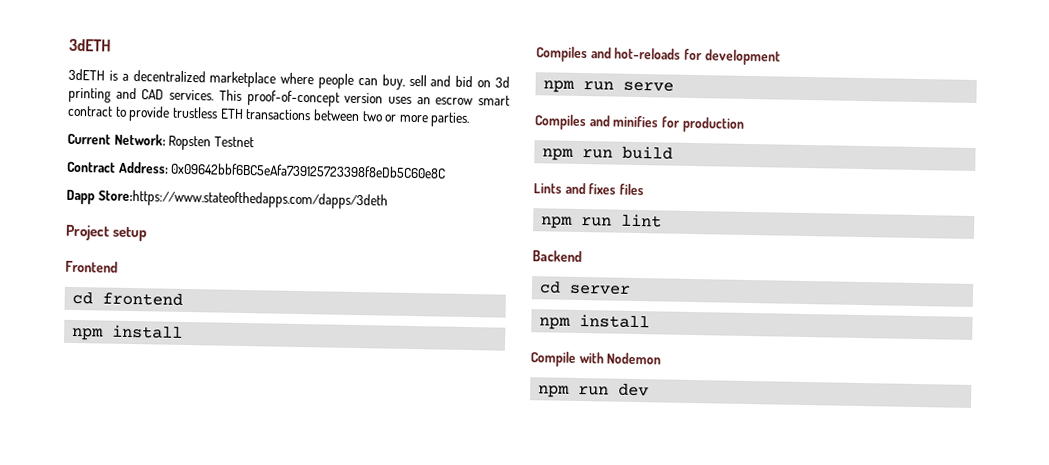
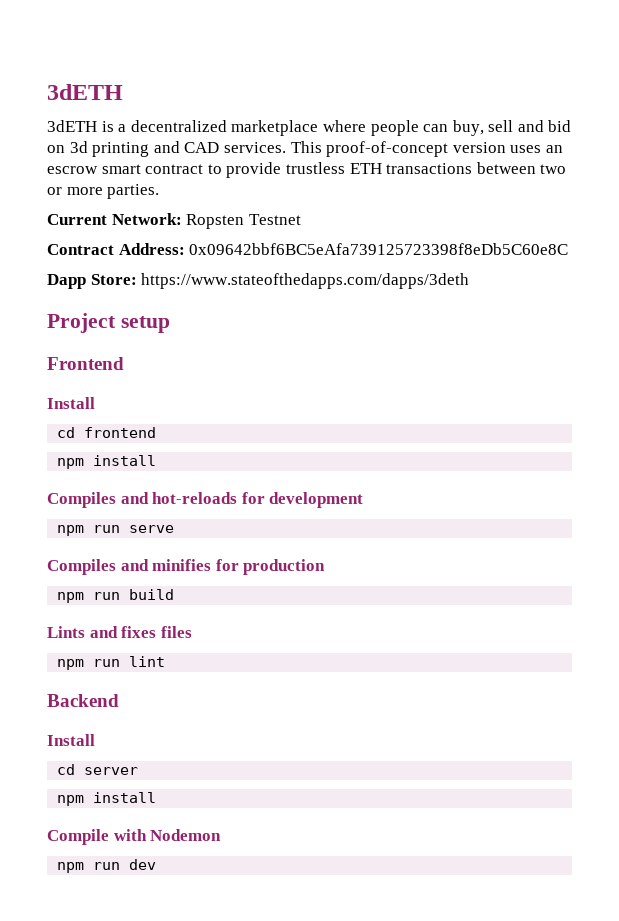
- Dapp Store:https://www.stateofthedapps.com/dapps/3deth
+ Dapp Store: https://www.stateofthedapps.com/dapps/3deth
  Frontend
+ Install
  Backend
+ Install

